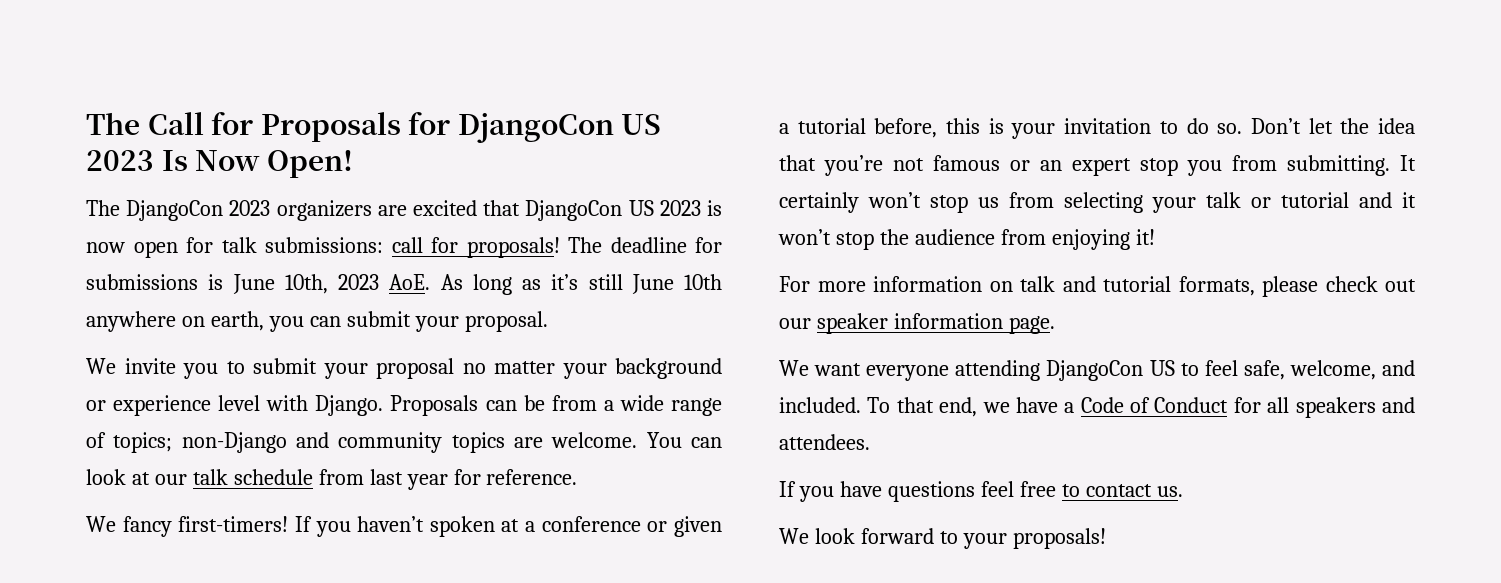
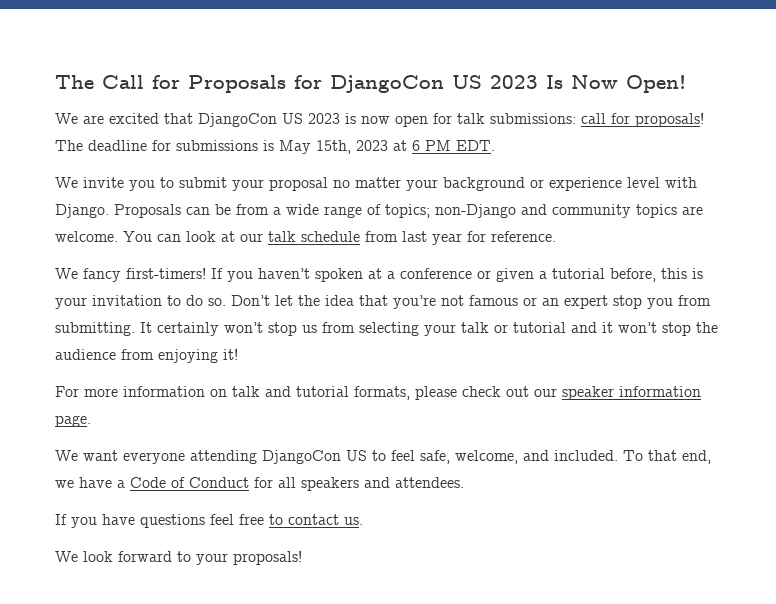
- The DjangoCon 2023 organizers are excited that DjangoCon US 2023 is now open for talk submissions: call for proposals!
+ We are excited that DjangoCon US 2023 is now open for talk submissions: call for proposals!
- The deadline for submissions is June 10th, 2023 AoE. As long as it’s still June 10th anywhere on earth, you can submit your proposal.
+ The deadline for submissions is May 15th, 2023 at 6 PM EDT.

